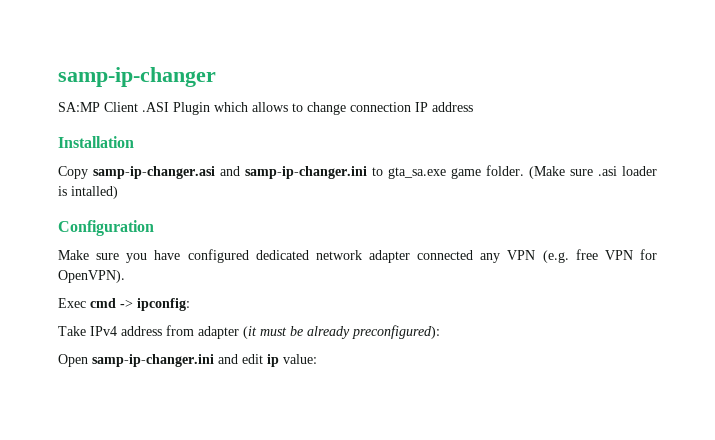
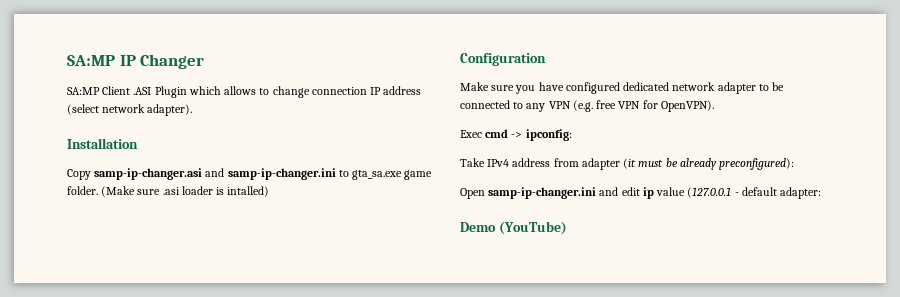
- samp-ip-changer
+ SA:MP IP Changer
- SA:MP Client .ASI Plugin which allows to change connection IP address
+ SA:MP Client .ASI Plugin which allows to change connection IP address (select network adapter).
- Make sure you have configured dedicated network adapter connected any VPN (e.g. free VPN for OpenVPN).
+ Make sure you have configured dedicated network adapter to be connected to any VPN (e.g. free VPN for OpenVPN).
- Open samp-ip-changer.ini and edit ip value:
+ Open samp-ip-changer.ini and edit ip value (127.0.0.1 - default adapter:
+ Demo (YouTube)

